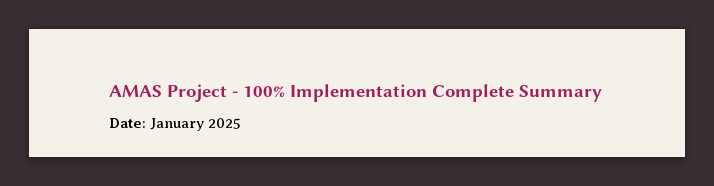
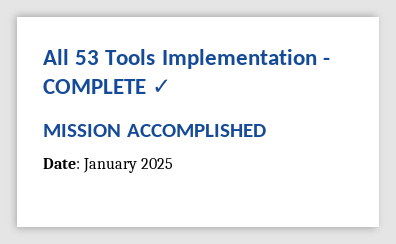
- AMAS Project - 100% Implementation Complete Summary
+ All 53 Tools Implementation - COMPLETE ✓
+ MISSION ACCOMPLISHED

